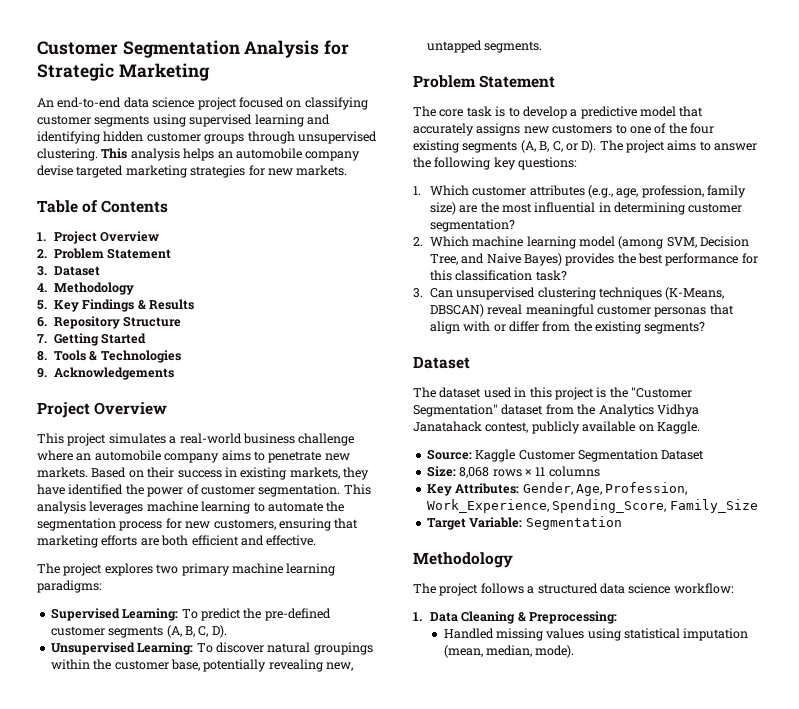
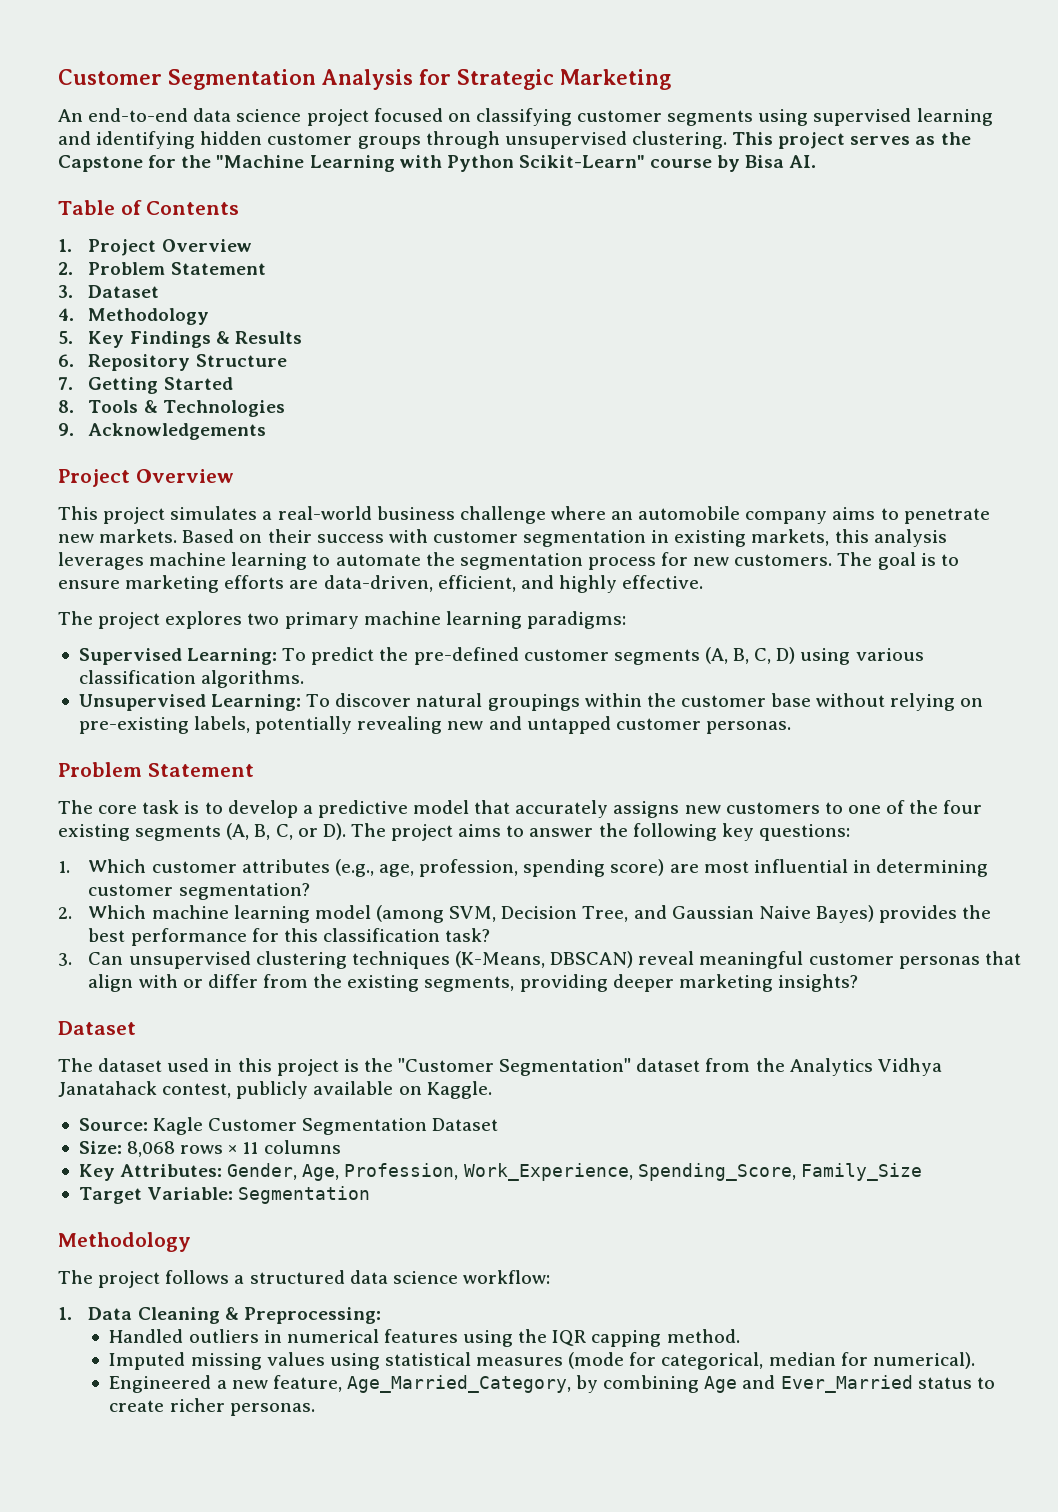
- This analysis helps an automobile company devise targeted marketing strategies for new markets.
+ This project serves as the Capstone for the "Machine Learning with Python Scikit-Learn" course by Bisa AI.
- Based on their success in existing markets, they have identified the power of customer segmentation. This analysis leverages machine learning to automate the segmentation process for new customers, ensuring that marketing efforts are both efficient and effective.
+ Based on their success with customer segmentation in existing markets, this analysis leverages machine learning to automate the segmentation process for new customers. The goal is to ensure marketing efforts are data-driven, efficient, and highly effective.
- Supervised Learning: To predict the pre-defined customer segments (A, B, C, D).
+ Supervised Learning: To predict the pre-defined customer segments (A, B, C, D) using various classification algorithms.
- Unsupervised Learning: To discover natural groupings within the customer base, potentially revealing new, untapped segments.
+ Unsupervised Learning: To discover natural groupings within the customer base without relying on pre-existing labels, potentially revealing new and untapped customer personas.
- 1. Which customer attributes (e.g., age, profession, family size) are the most influential in determining customer segmentation?
+ 1. Which customer attributes (e.g., age, profession, spending score) are most influential in determining customer segmentation?
- 2. Which machine learning model (among SVM, Decision Tree, and Naive Bayes) provides the best performance for this classification task?
+ 2. Which machine learning model (among SVM, Decision Tree, and Gaussian Naive Bayes) provides the best performance for this classification task?
- 3. Can unsupervised clustering techniques (K-Means, DBSCAN) reveal meaningful customer personas that align with or differ from the existing segments?
+ 3. Can unsupervised clustering techniques (K-Means, DBSCAN) reveal meaningful customer personas that align with or differ from the existing segments, providing deeper marketing insights?
- Source: Kaggle Customer Segmentation Dataset
+ Source: Kagle Customer Segmentation Dataset
- Handled missing values using statistical imputation (mean, median, mode).
+ Handled outliers in numerical features using the IQR capping method.
+ Imputed missing values using statistical measures (mode for categorical, median for numerical).
+ Engineered a new feature, Age_Married_Category, by combining Age and Ever_Married status to create richer personas.

